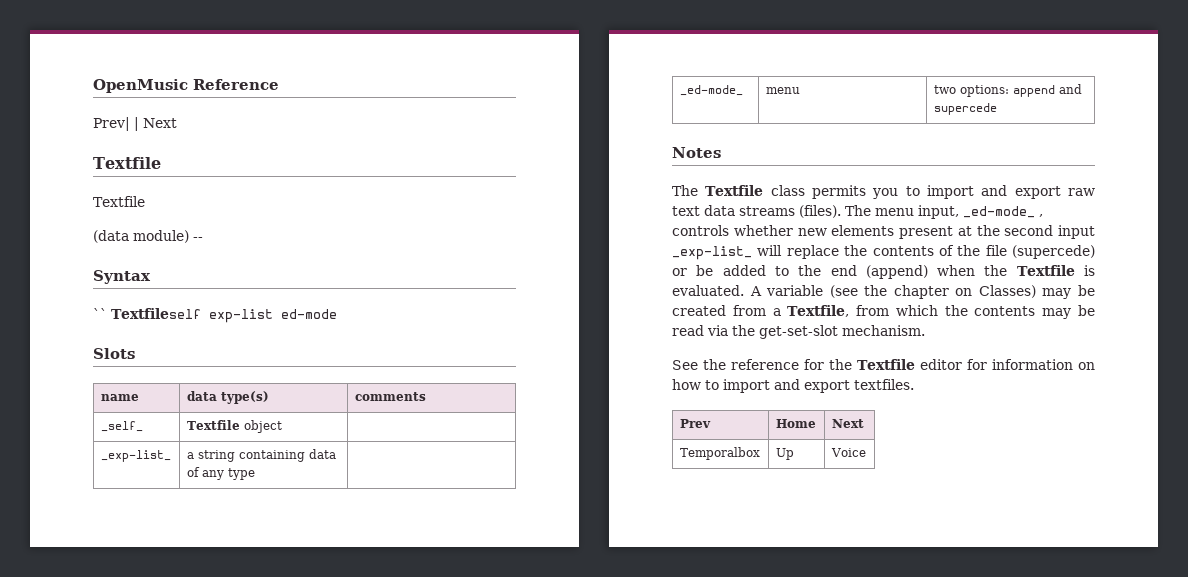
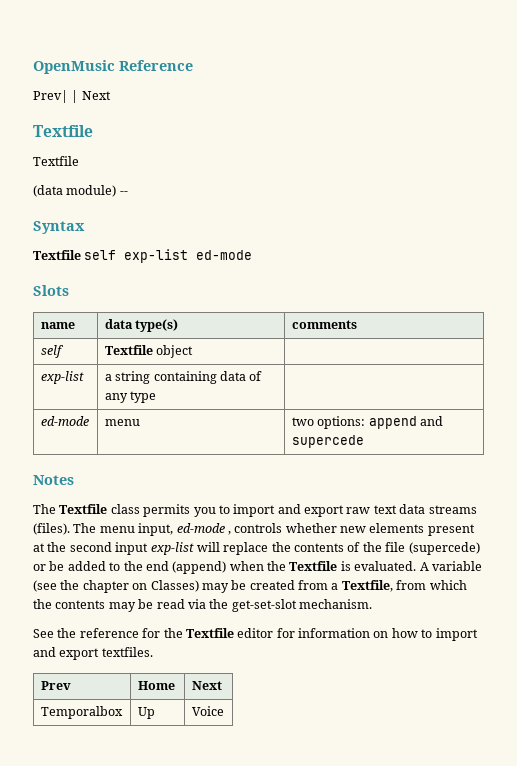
- `` Textfileself exp-list ed-mode
+ Textfile self exp-list ed-mode
- _self_ | Textfile object |
+ self | Textfile object |
- _exp-list_ | a string containing data of any type |
+ exp-list | a string containing data of any type |
- _ed-mode_ | menu | two options: append and supercede
+ ed-mode | menu | two options: append and supercede
- The menu input, _ed-mode_ , controls whether new elements present at the second input _exp-list_ will replace the contents of the file (supercede) or be added to the end (append) when the Textfile is evaluated.
+ The menu input, ed-mode , controls whether new elements present at the second input exp-list will replace the contents of the file (supercede) or be added to the end (append) when the Textfile is evaluated.

